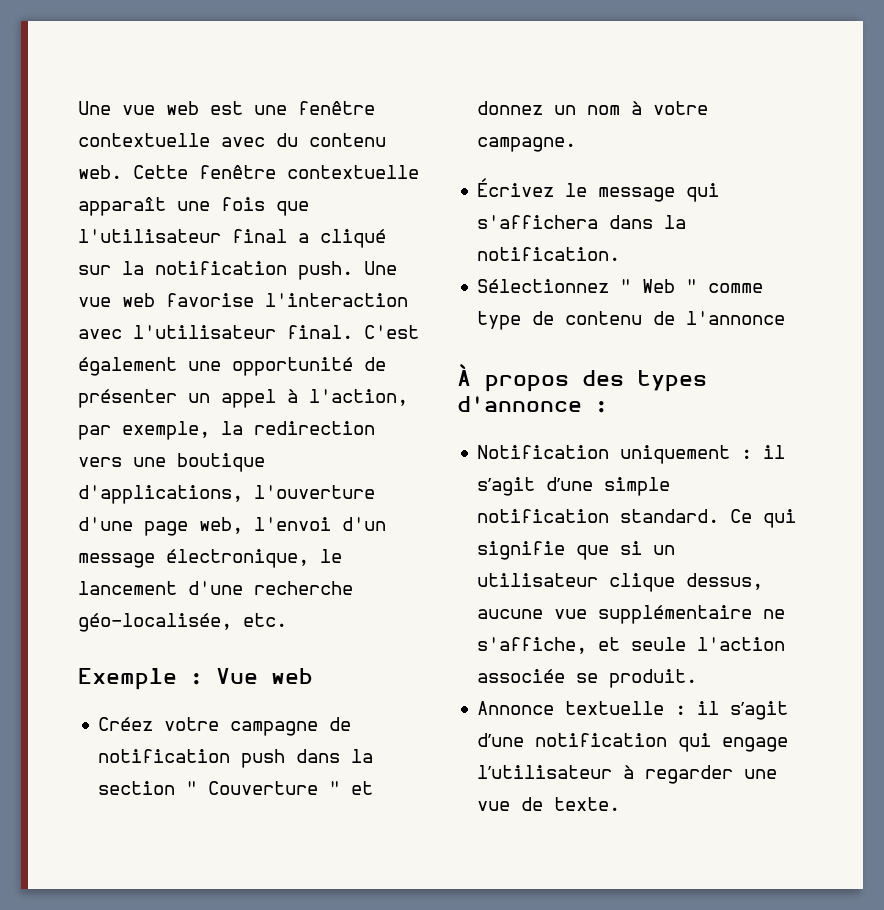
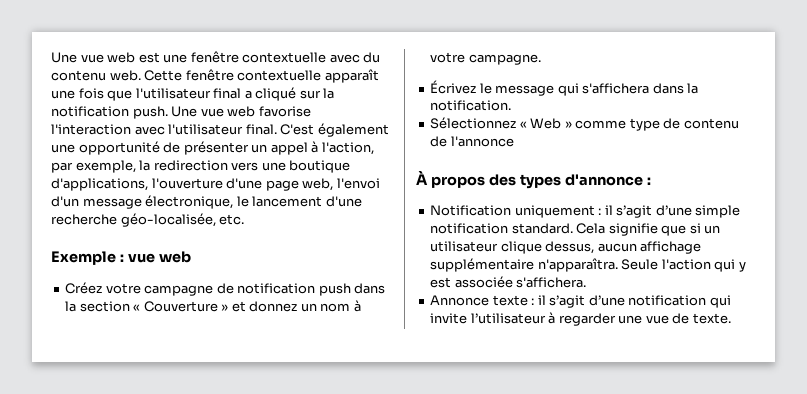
- Exemple : Vue web
+ Exemple : vue web
- Créez votre campagne de notification push dans la section " Couverture " et donnez un nom à votre campagne.
+ Créez votre campagne de notification push dans la section « Couverture » et donnez un nom à votre campagne.
- Sélectionnez " Web " comme type de contenu de l'annonce
+ Sélectionnez « Web » comme type de contenu de l'annonce
- Ce qui signifie que si un utilisateur clique dessus, aucune vue supplémentaire ne s'affiche, et seule l'action associée se produit.
+ Cela signifie que si un utilisateur clique dessus, aucun affichage supplémentaire n'apparaîtra. Seule l'action qui y est associée s'affichera.
- Annonce textuelle : il s’agit d’une notification qui engage l’utilisateur à regarder une vue de texte.
+ Annonce texte : il s’agit d’une notification qui invite l’utilisateur à regarder une vue de texte.

